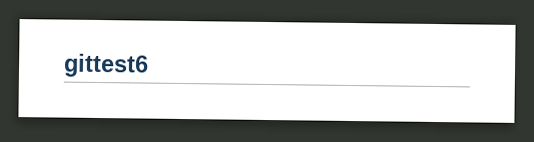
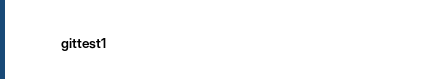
- gittest6
+ gittest1

